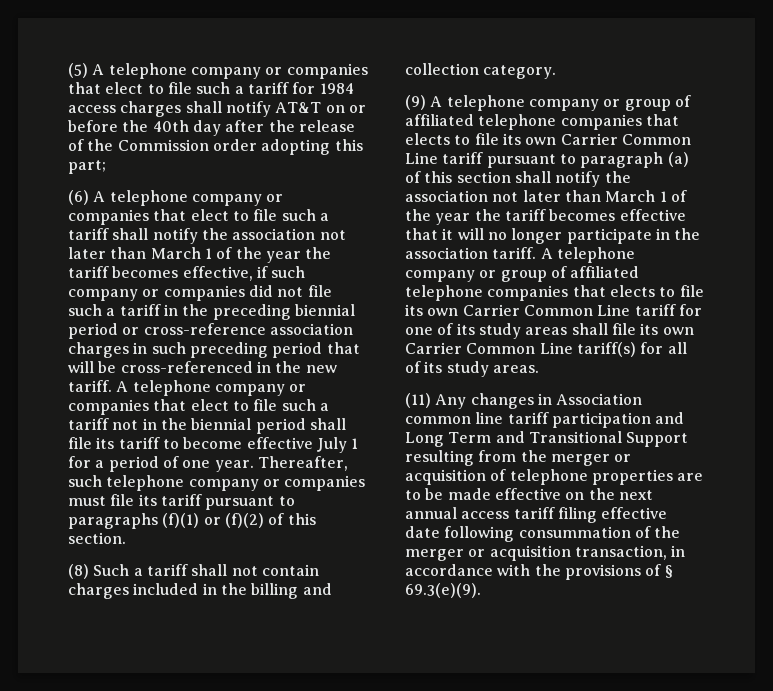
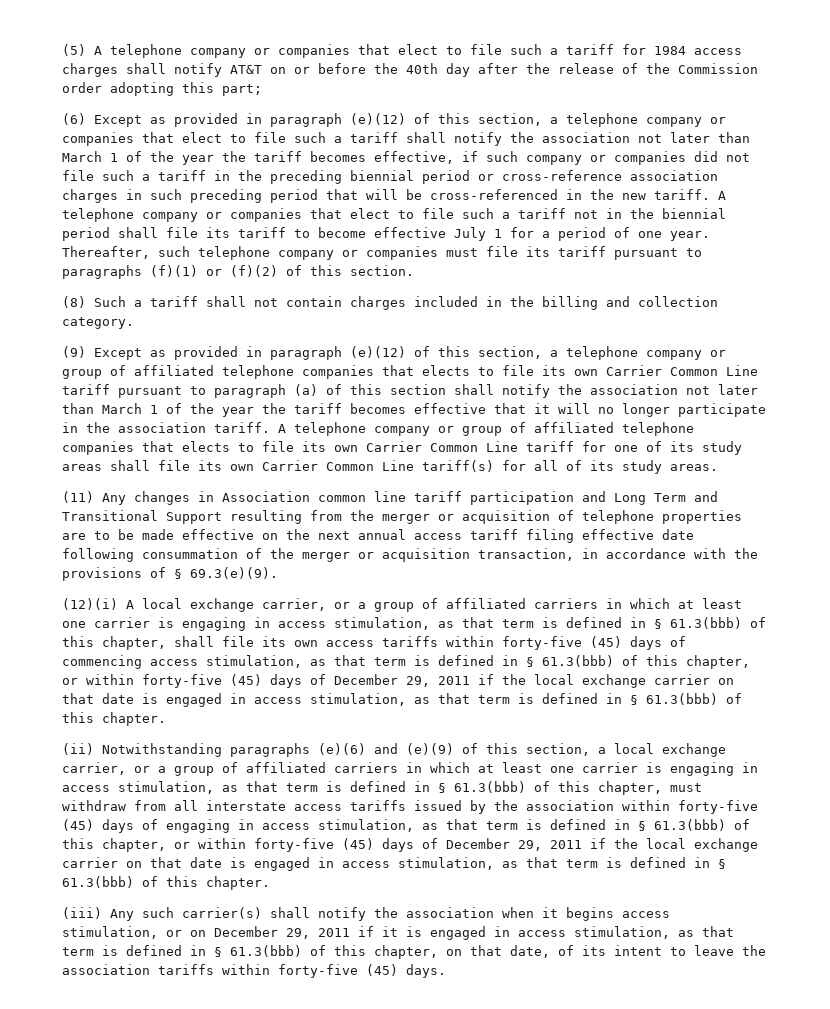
- (6) A telephone company or companies that elect to file such a tariff shall notify the association not later than March 1 of the year the tariff becomes effective, if such company or companies did not file such a tariff in the preceding biennial period or cross-reference association charges in such preceding period that will be cross-referenced in the new tariff.
+ (6) Except as provided in paragraph (e)(12) of this section, a telephone company or companies that elect to file such a tariff shall notify the association not later than March 1 of the year the tariff becomes effective, if such company or companies did not file such a tariff in the preceding biennial period or cross-reference association charges in such preceding period that will be cross-referenced in the new tariff.
- (9) A telephone company or group of affiliated telephone companies that elects to file its own Carrier Common Line tariff pursuant to paragraph (a) of this section shall notify the association not later than March 1 of the year the tariff becomes effective that it will no longer participate in the association tariff.
+ (9) Except as provided in paragraph (e)(12) of this section, a telephone company or group of affiliated telephone companies that elects to file its own Carrier Common Line tariff pursuant to paragraph (a) of this section shall notify the association not later than March 1 of the year the tariff becomes effective that it will no longer participate in the association tariff.
+ (12)(i) A local exchange carrier, or a group of affiliated carriers in which at least one carrier is engaging in access stimulation, as that term is defined in § 61.3(bbb) of this chapter, shall file its own access tariffs within forty-five (45) days of commencing access stimulation, as that term is defined in § 61.3(bbb) of this chapter, or within forty-five (45) days of December 29, 2011 if the local exchange carrier on that date is engaged in access stimulation, as that term is defined in § 61.3(bbb) of this chapter.
+ (ii) Notwithstanding paragraphs (e)(6) and (e)(9) of this section, a local exchange carrier, or a group of affiliated carriers in which at least one carrier is engaging in access stimulation, as that term is defined in § 61.3(bbb) of this chapter, must withdraw from all interstate access tariffs issued by the association within forty-five (45) days of engaging in access stimulation, as that term is defined in § 61.3(bbb) of this chapter, or within forty-five (45) days of December 29, 2011 if the local exchange carrier on that date is engaged in access stimulation, as that term is defined in § 61.3(bbb) of this chapter.
+ (iii) Any such carrier(s) shall notify the association when it begins access stimulation, or on December 29, 2011 if it is engaged in access stimulation, as that term is defined in § 61.3(bbb) of this chapter, on that date, of its intent to leave the association tariffs within forty-five (45) days.

